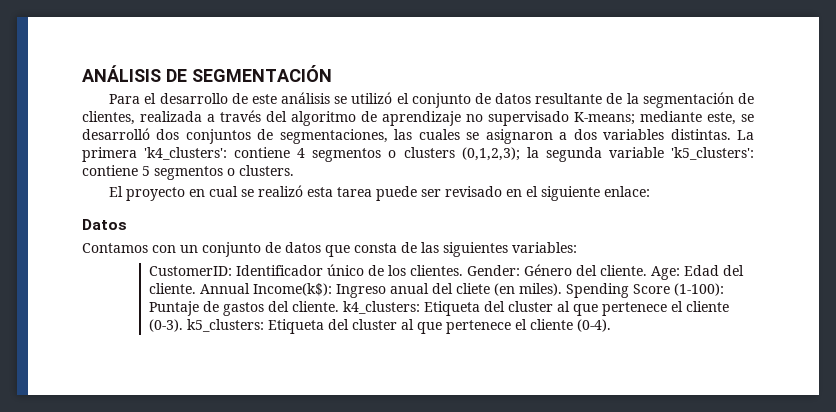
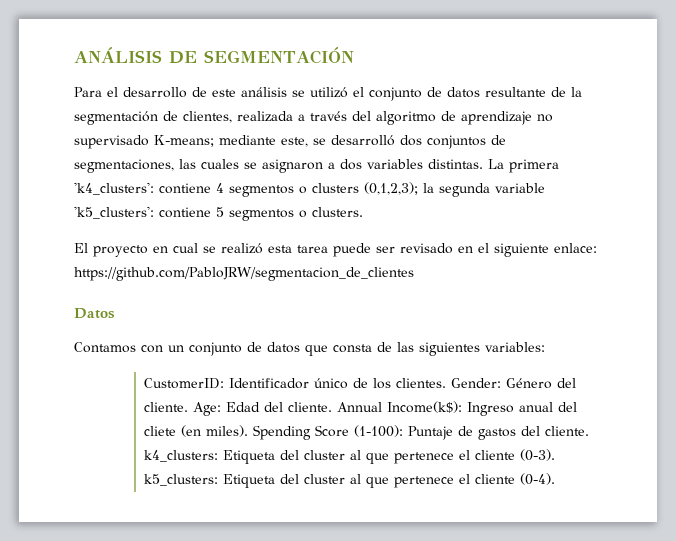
- El proyecto en cual se realizó esta tarea puede ser revisado en el siguiente enlace:
+ El proyecto en cual se realizó esta tarea puede ser revisado en el siguiente enlace: https://github.com/PabloJRW/segmentacion_de_clientes

